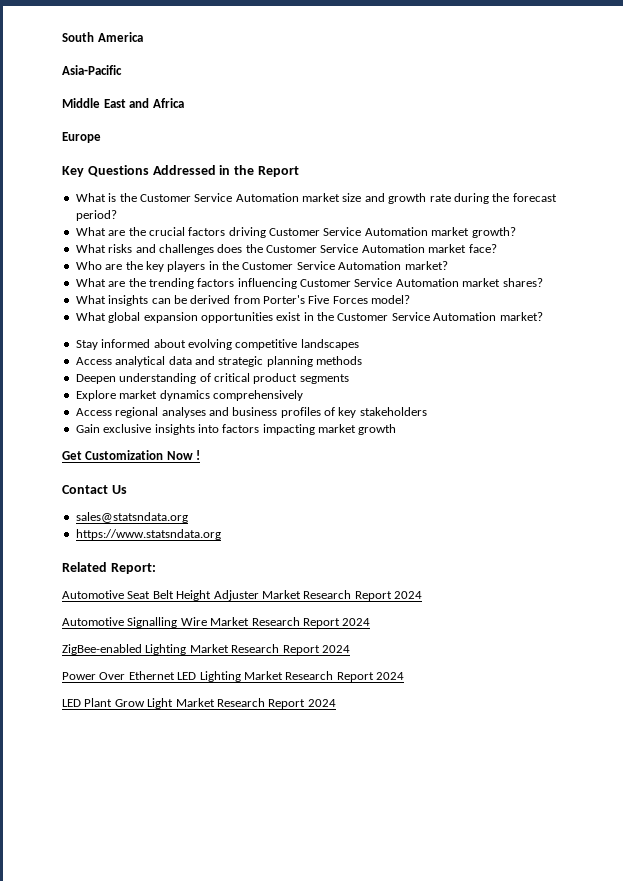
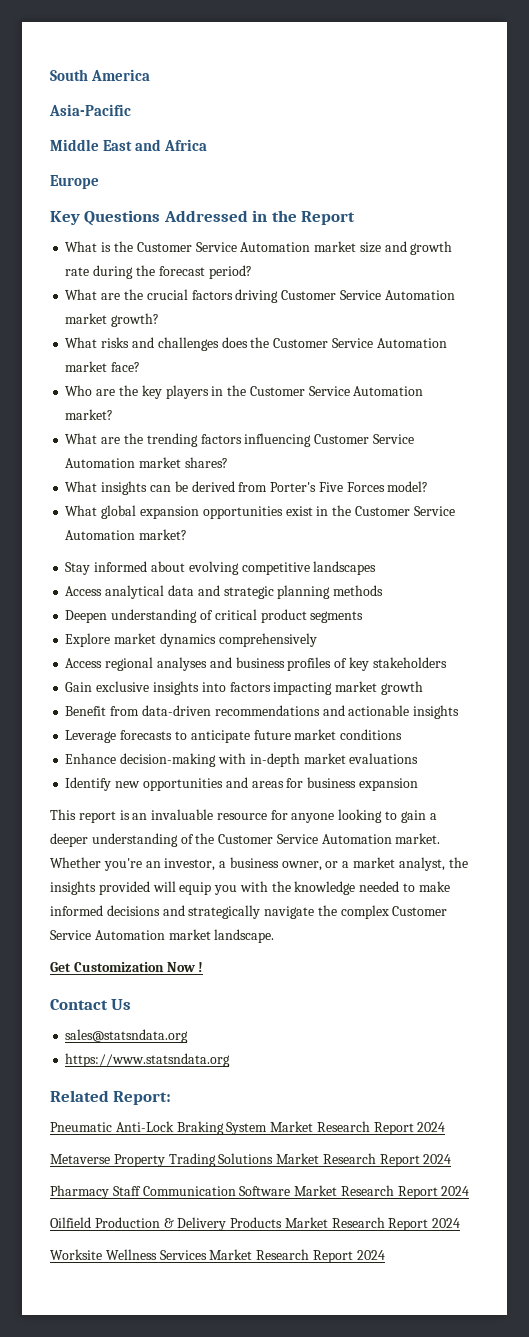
+ Benefit from data-driven recommendations and actionable insights
+ Leverage forecasts to anticipate future market conditions
+ Enhance decision-making with in-depth market evaluations
+ Identify new opportunities and areas for business expansion
+ This report is an invaluable resource for anyone looking to gain a deeper understanding of the Customer Service Automation market. Whether you're an investor, a business owner, or a market analyst, the insights provided will equip you with the knowledge needed to make informed decisions and strategically navigate the complex Customer Service Automation market landscape.
- Automotive Seat Belt Height Adjuster Market Research Report 2024
- Automotive Signalling Wire Market Research Report 2024
- ZigBee-enabled Lighting Market Research Report 2024
- Power Over Ethernet LED Lighting Market Research Report 2024
- LED Plant Grow Light Market Research Report 2024
+ Pneumatic Anti-Lock Braking System Market Research Report 2024
+ Metaverse Property Trading Solutions Market Research Report 2024
+ Pharmacy Staff Communication Software Market Research Report 2024
+ Oilfield Production & Delivery Products Market Research Report 2024
+ Worksite Wellness Services Market Research Report 2024

